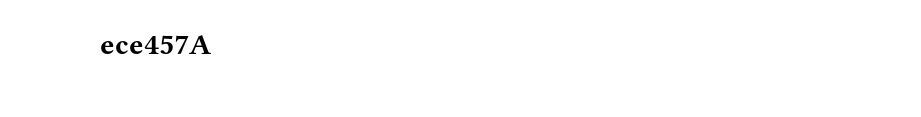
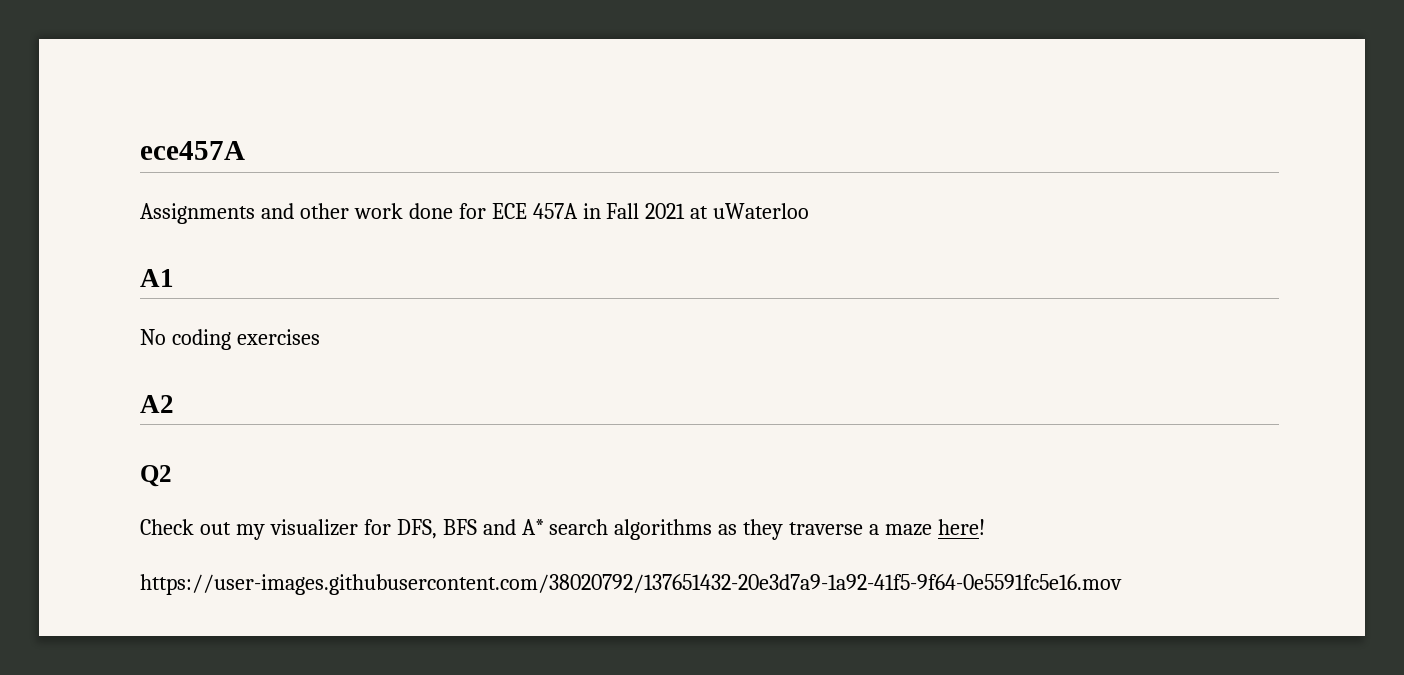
+ Assignments and other work done for ECE 457A in Fall 2021 at uWaterloo
+ A1
+ No coding exercises
+ A2
+ Q2
+ Check out my visualizer for DFS, BFS and A* search algorithms as they traverse a maze here!
+ https://user-images.githubusercontent.com/38020792/137651432-20e3d7a9-1a92-41f5-9f64-0e5591fc5e16.mov

